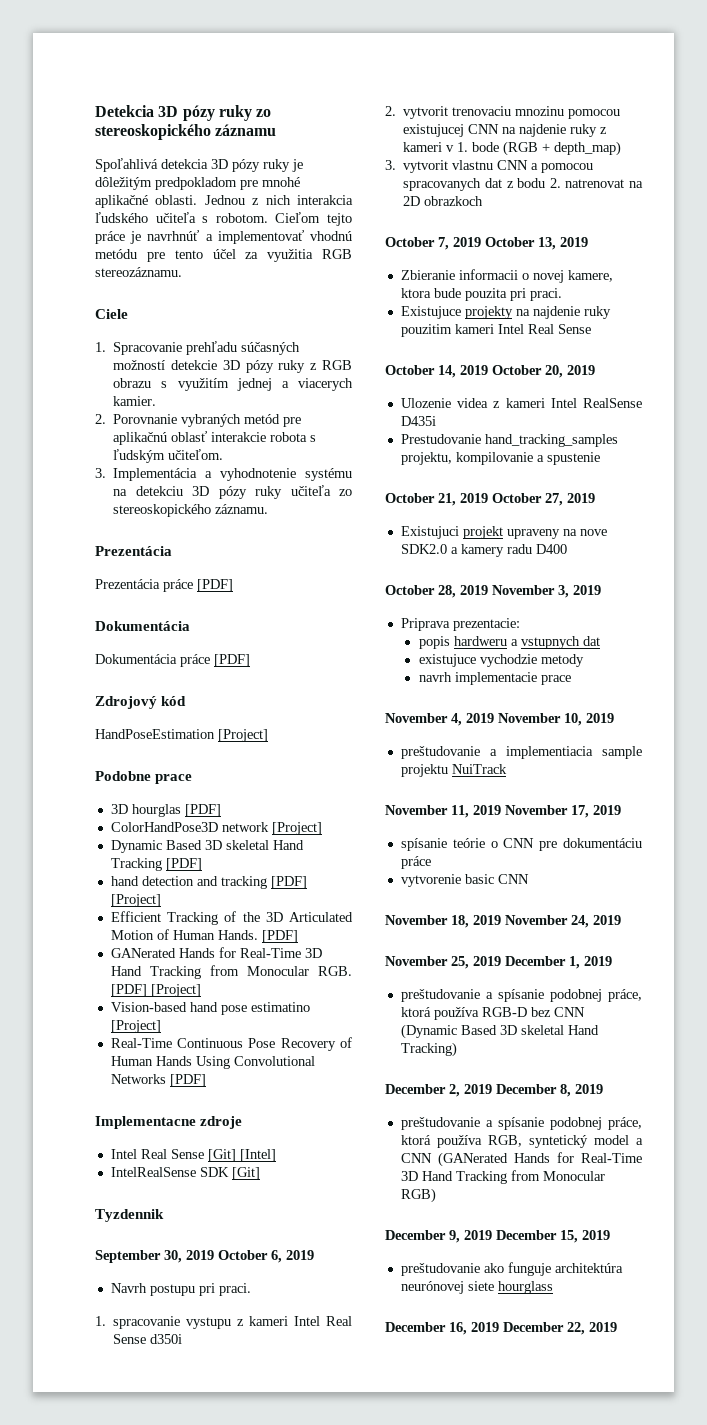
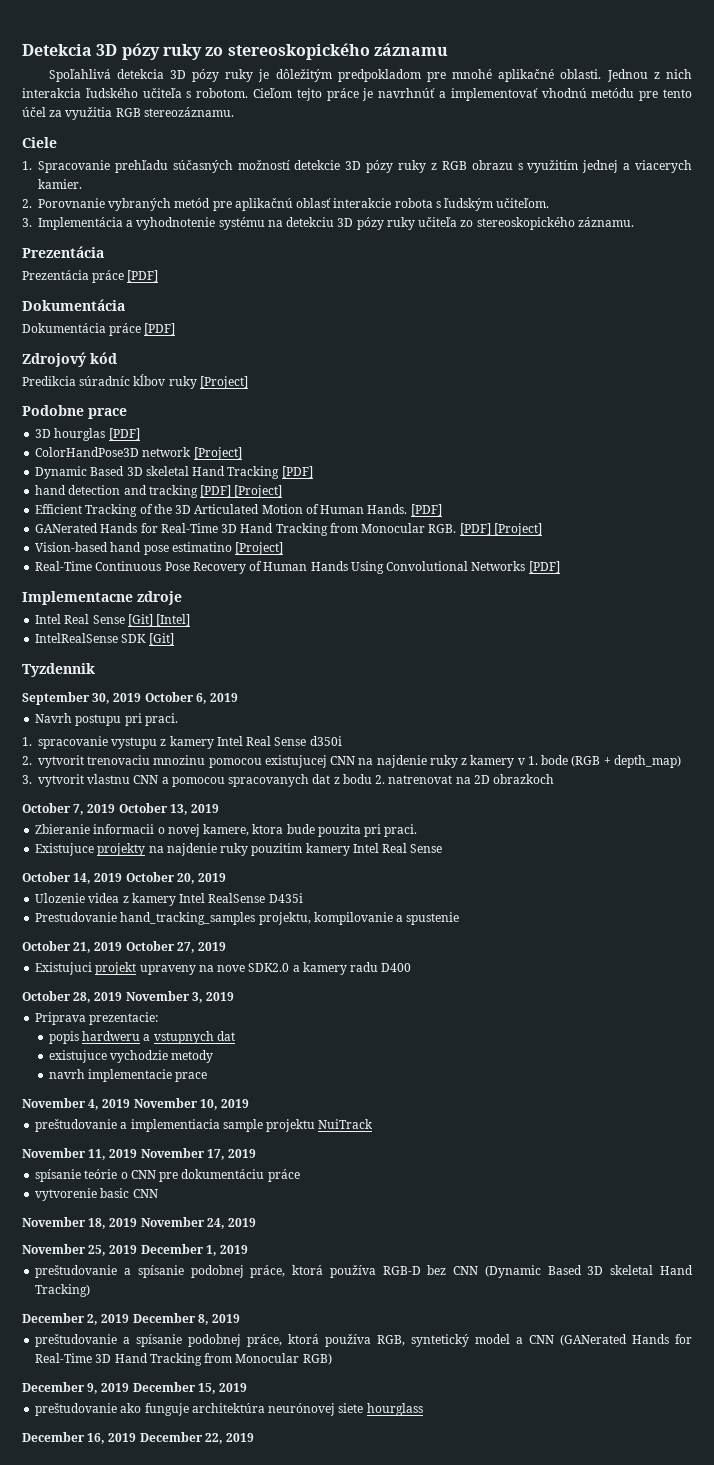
- HandPoseEstimation [Project]
+ Predikcia súradníc kĺbov ruky [Project]
- 1. spracovanie vystupu z kameri Intel Real Sense d350i
+ 1. spracovanie vystupu z kamery Intel Real Sense d350i
- 2. vytvorit trenovaciu mnozinu pomocou existujucej CNN na najdenie ruky z kameri v 1. bode (RGB + depth_map)
+ 2. vytvorit trenovaciu mnozinu pomocou existujucej CNN na najdenie ruky z kamery v 1. bode (RGB + depth_map)
- Existujuce projekty na najdenie ruky pouzitim kameri Intel Real Sense
+ Existujuce projekty na najdenie ruky pouzitim kamery Intel Real Sense
- Ulozenie videa z kameri Intel RealSense D435i
+ Ulozenie videa z kamery Intel RealSense D435i

